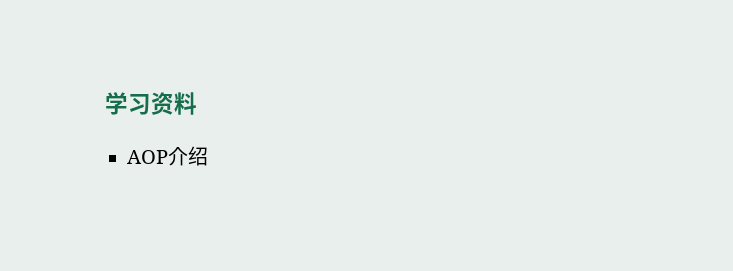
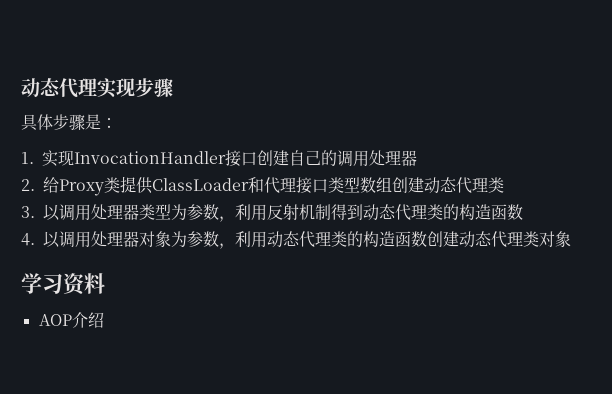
+ 动态代理实现步骤
+ 具体步骤是：
+ 1.实现InvocationHandler接口创建自己的调用处理器
+ 2.给Proxy类提供ClassLoader和代理接口类型数组创建动态代理类
+ 3.以调用处理器类型为参数，利用反射机制得到动态代理类的构造函数
+ 4.以调用处理器对象为参数，利用动态代理类的构造函数创建动态代理类对象

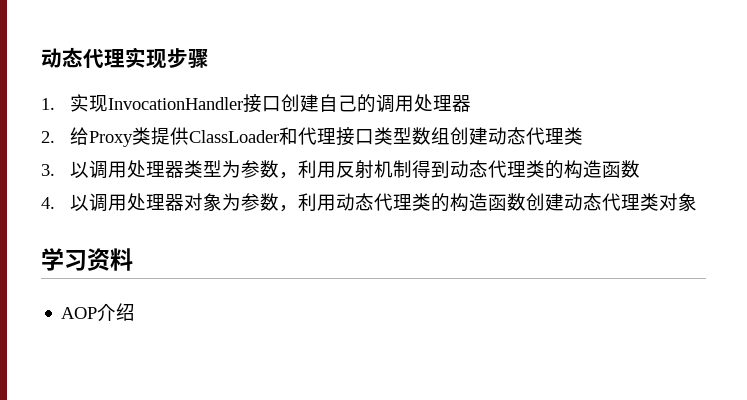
- 具体步骤是：

